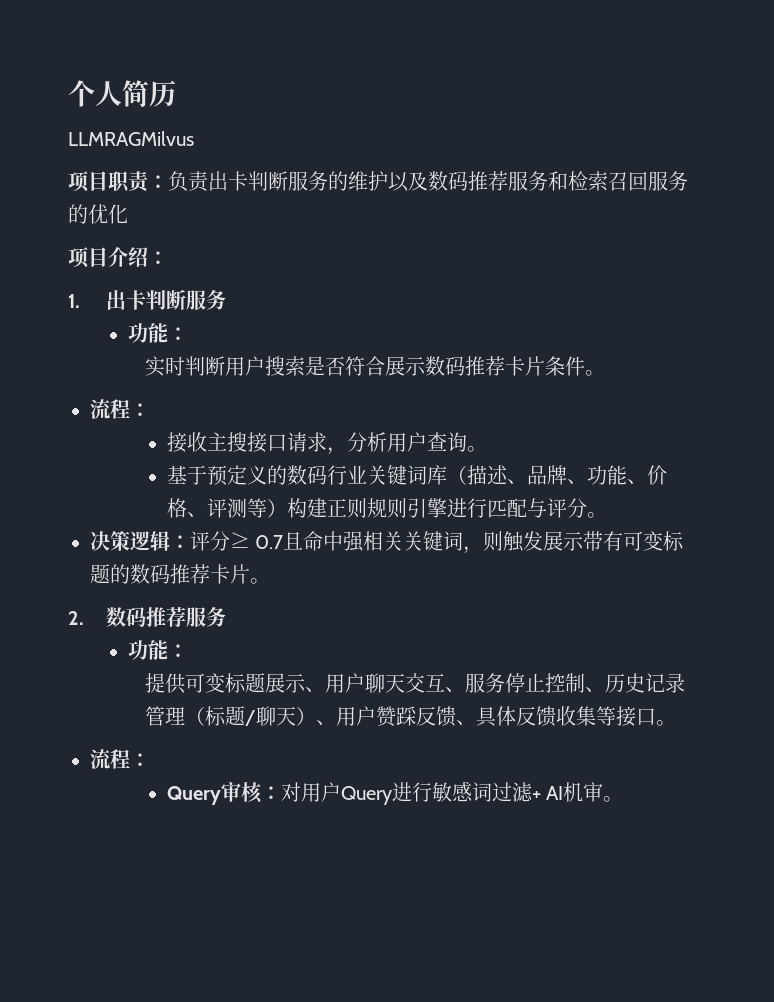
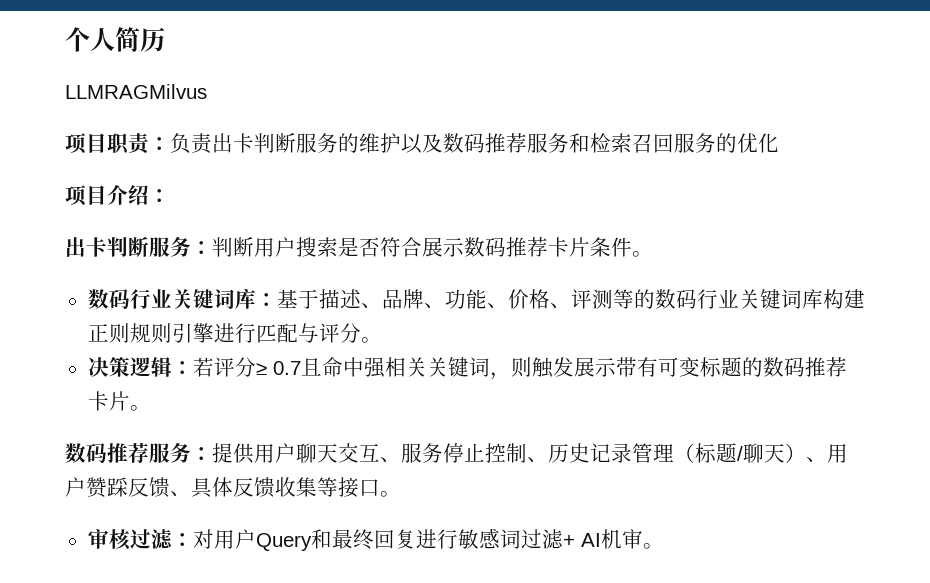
- 1.出卡判断服务
- 功能：
- 实时判断用户搜索是否符合展示数码推荐卡片条件。
- 流程：
- 接收主搜接口请求，分析用户查询。
- 基于预定义的数码行业关键词库（描述、品牌、功能、价格、评测等）构建正则规则引擎进行匹配与评分。
+ 出卡判断服务：判断用户搜索是否符合展示数码推荐卡片条件。
+ 数码行业关键词库：基于描述、品牌、功能、价格、评测等的数码行业关键词库构建正则规则引擎进行匹配与评分。
- 决策逻辑：评分≥ 0.7且命中强相关关键词，则触发展示带有可变标题的数码推荐卡片。
+ 决策逻辑：若评分≥ 0.7且命中强相关关键词，则触发展示带有可变标题的数码推荐卡片。
- 2.数码推荐服务
- 功能：
- 提供可变标题展示、用户聊天交互、服务停止控制、历史记录管理（标题/聊天）、用户赞踩反馈、具体反馈收集等接口。
- 流程：
- Query审核：对用户Query进行敏感词过滤+ AI机审。
+ 数码推荐服务：提供用户聊天交互、服务停止控制、历史记录管理（标题/聊天）、用户赞踩反馈、具体反馈收集等接口。
+ 审核过滤：对用户Query和最终回复进行敏感词过滤+ AI机审。

